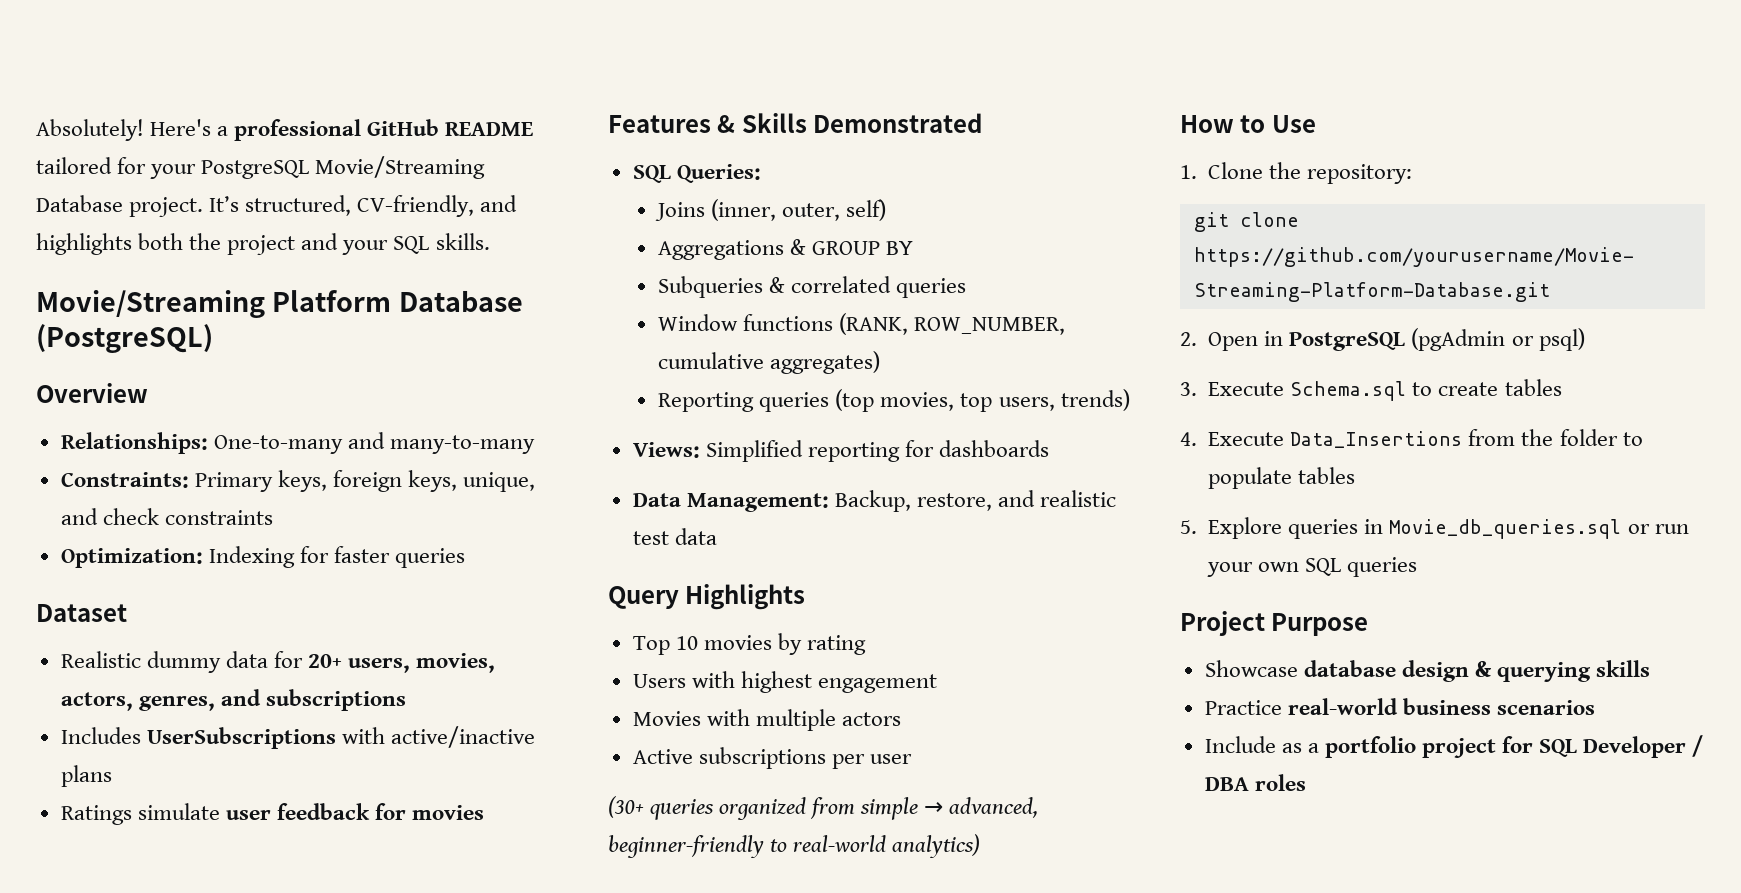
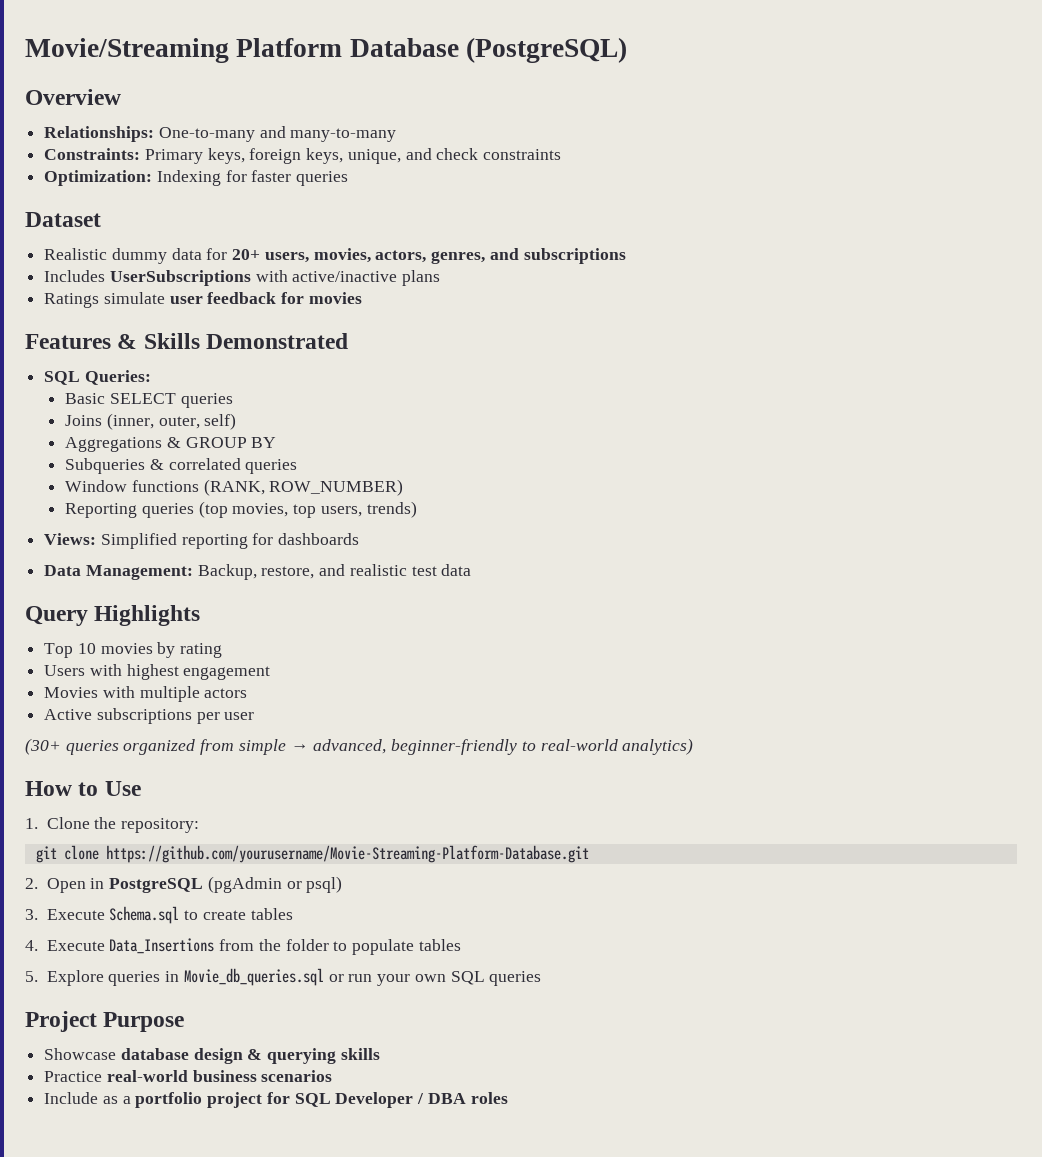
- Absolutely! Here's a professional GitHub README tailored for your PostgreSQL Movie/Streaming Database project. It’s structured, CV-friendly, and highlights both the project and your SQL skills.
+ Basic SELECT queries
- Window functions (RANK, ROW_NUMBER, cumulative aggregates)
+ Window functions (RANK, ROW_NUMBER)

